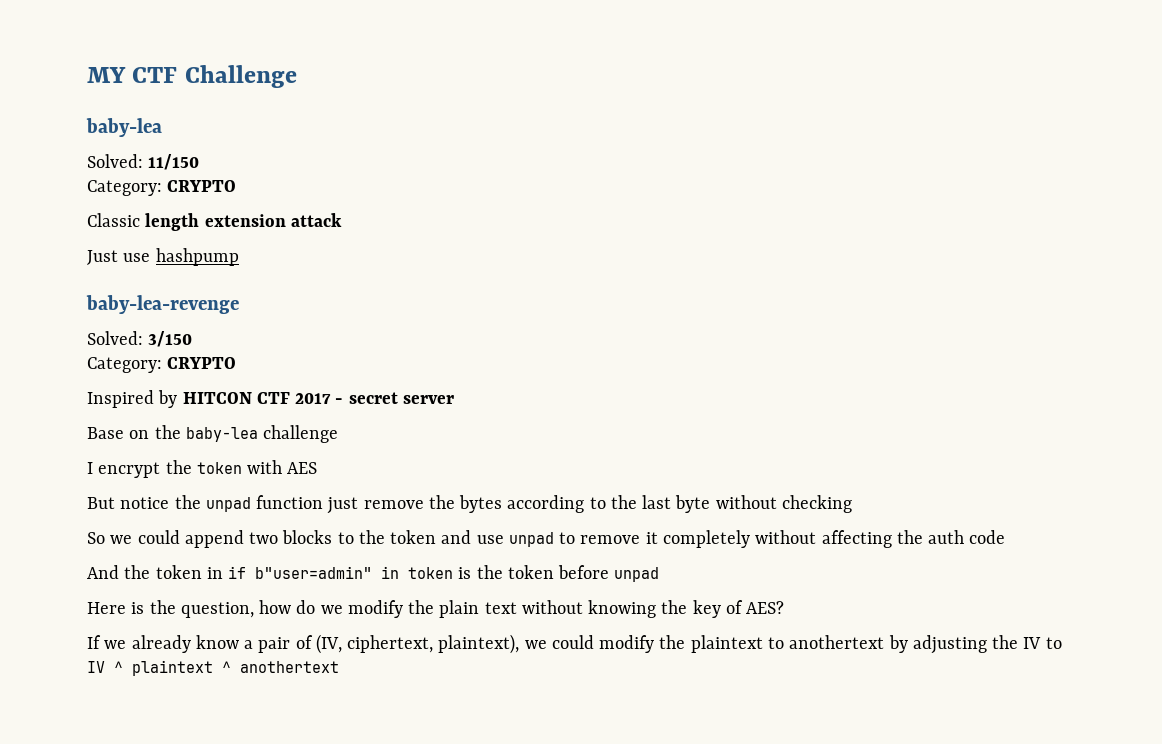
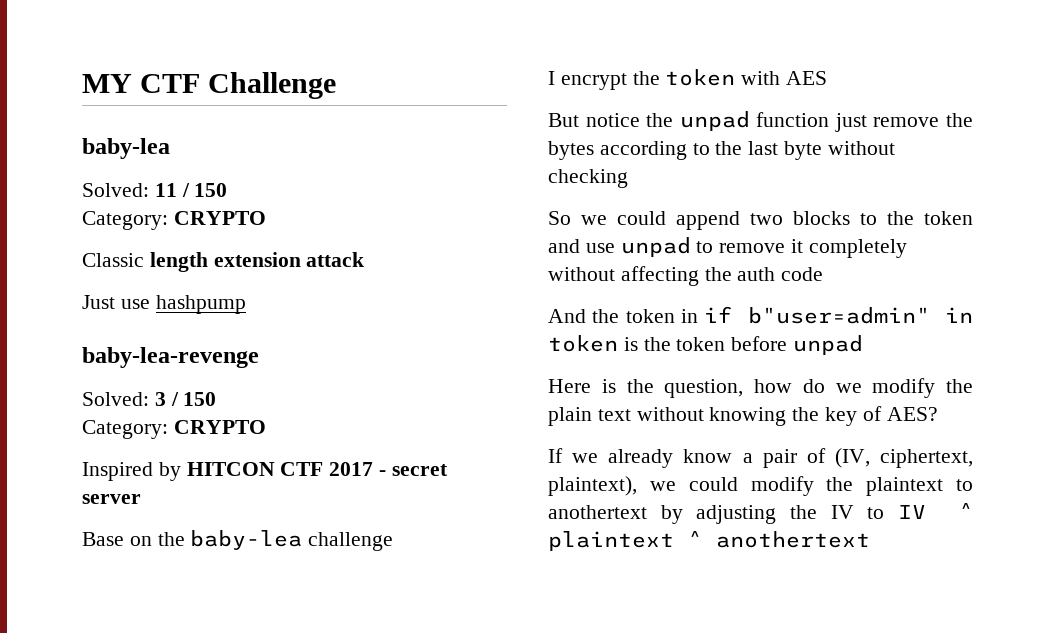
- Solved: 11/150
+ Solved: 11 / 150
- Solved: 3/150
+ Solved: 3 / 150

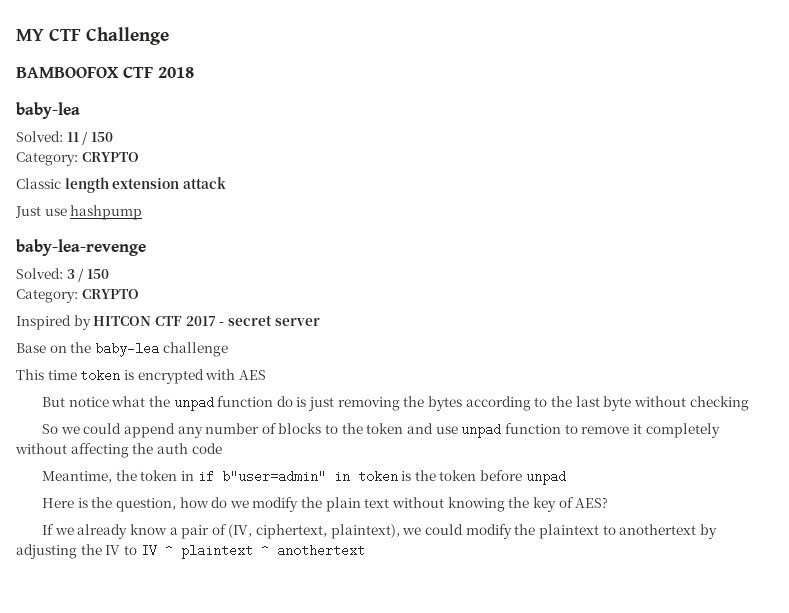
+ BAMBOOFOX CTF 2018
- I encrypt the token with AES
+ This time token is encrypted with AES
- But notice the unpad function just remove the bytes according to the last byte without checking
+ But notice what the unpad function do is just removing the bytes according to the last byte without checking
- So we could append two blocks to the token and use unpad to remove it completely without affecting the auth code
+ So we could append any number of blocks to the token and use unpad function to remove it completely without affecting the auth code
- And the token in if b"user=admin" in token is the token before unpad
+ Meantime, the token in if b"user=admin" in token is the token before unpad

